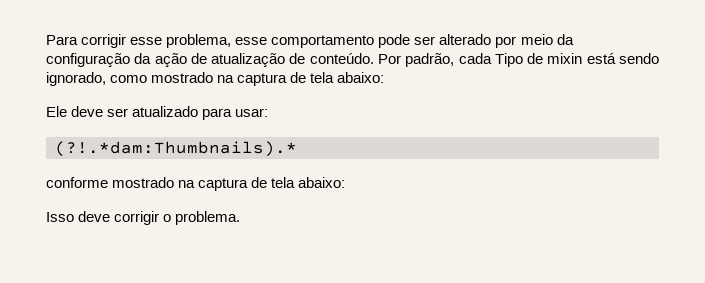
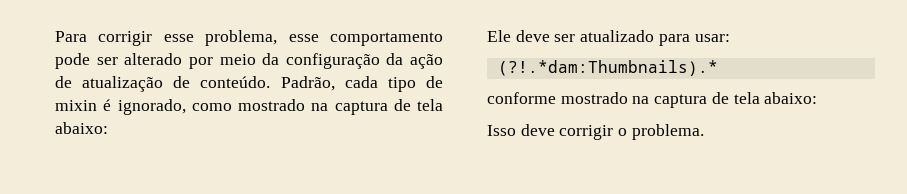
- Por padrão, cada Tipo de mixin está sendo ignorado, como mostrado na captura de tela abaixo:
+ Padrão, cada tipo de mixin é ignorado, como mostrado na captura de tela abaixo:

